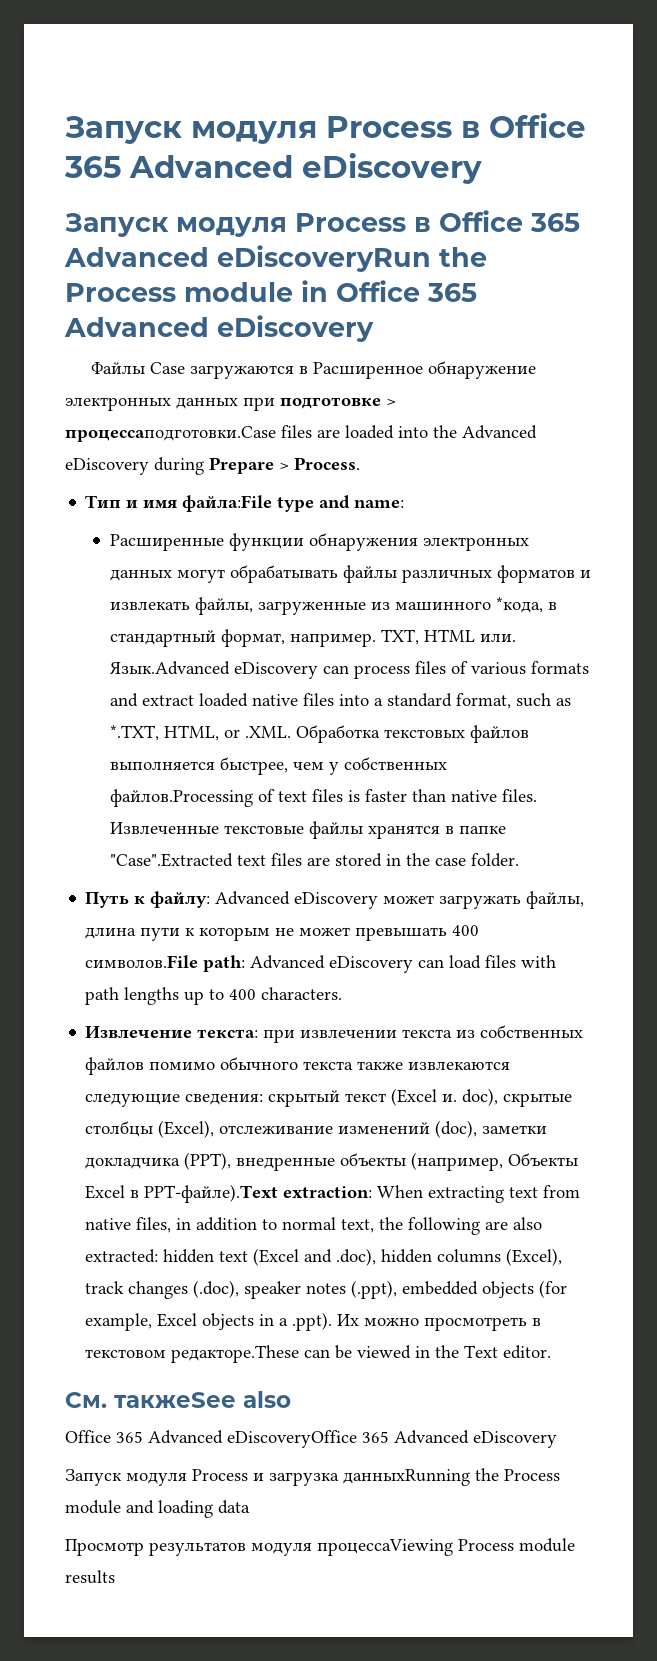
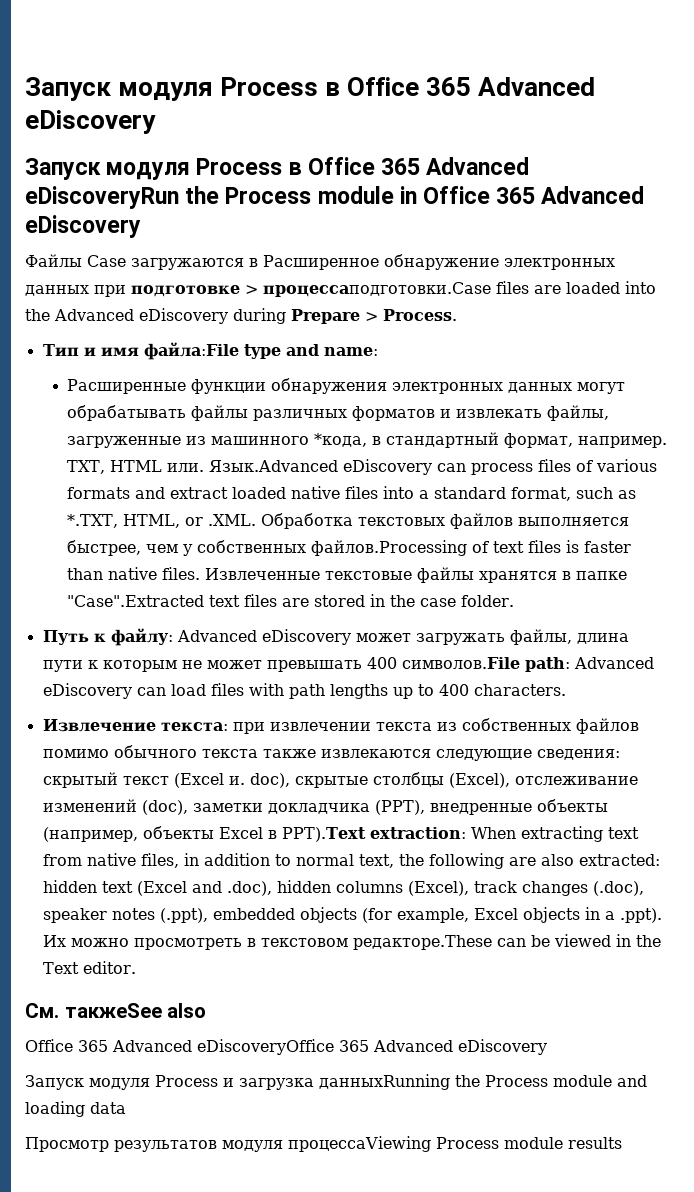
- скрытый текст (Excel и. doc), скрытые столбцы (Excel), отслеживание изменений (doc), заметки докладчика (PPT), внедренные объекты (например, Объекты Excel в PPT-файле).Text extraction:
+ скрытый текст (Excel и. doc), скрытые столбцы (Excel), отслеживание изменений (doc), заметки докладчика (PPT), внедренные объекты (например, объекты Excel в PPT).Text extraction:

